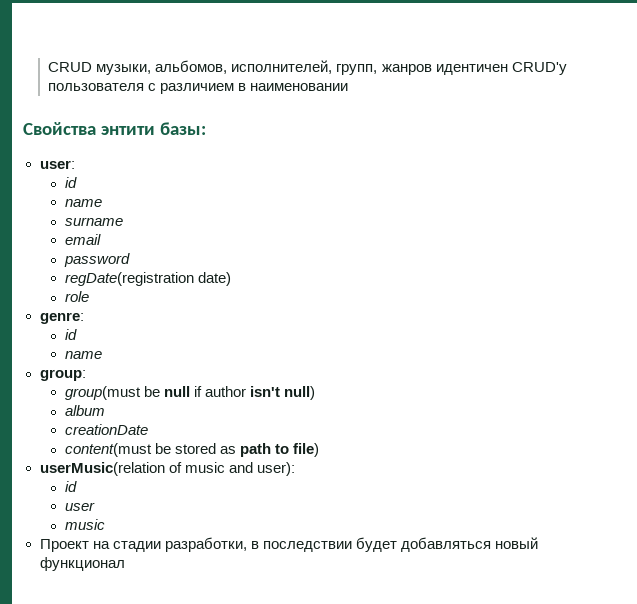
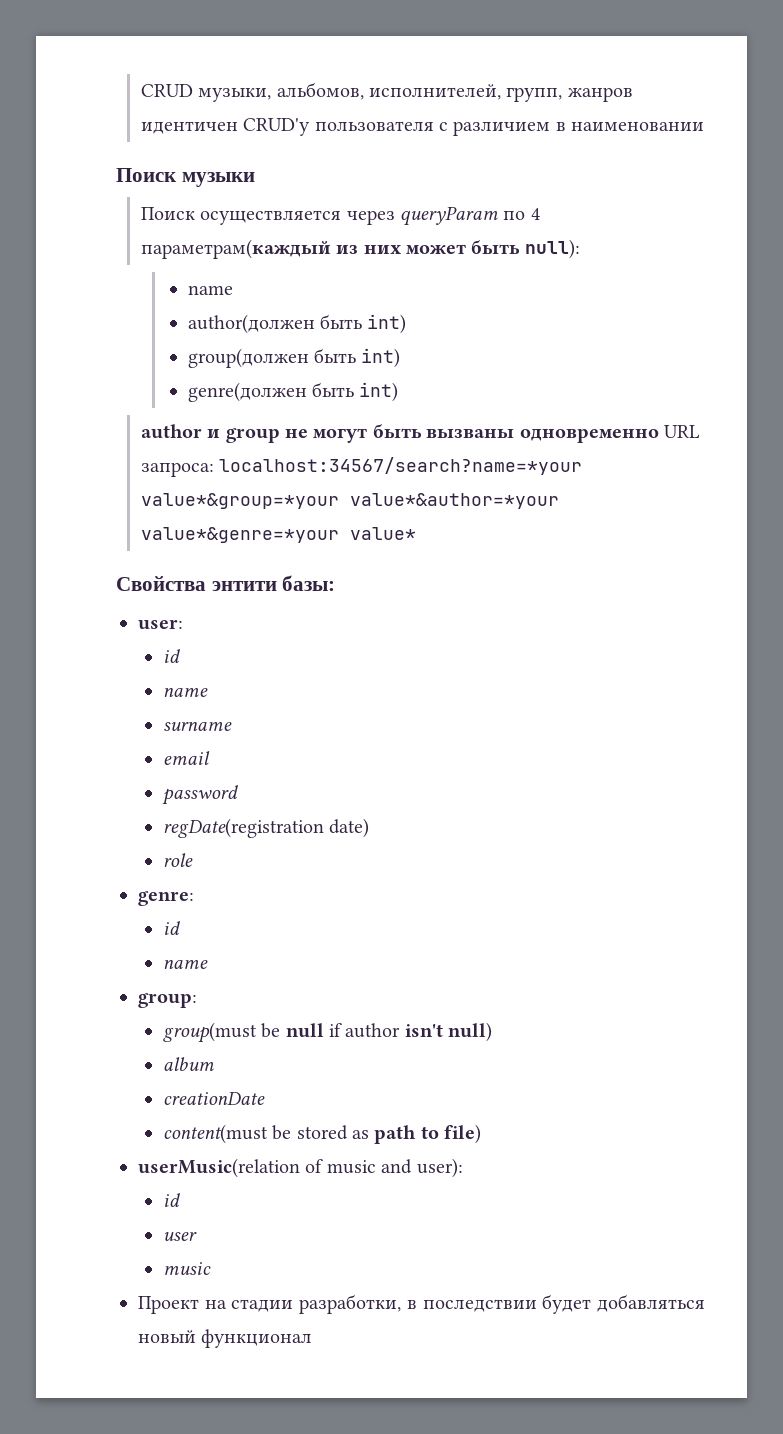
+ Поиск музыки
+ Поиск осуществляется через queryParam по 4 параметрам(каждый из них может быть null):
+ name
+ author(должен быть int)
+ group(должен быть int)
+ genre(должен быть int)
+ author и group не могут быть вызваны одновременно URL запроса: localhost:34567/search?name=*your value*&group=*your value*&author=*your value*&genre=*your value*

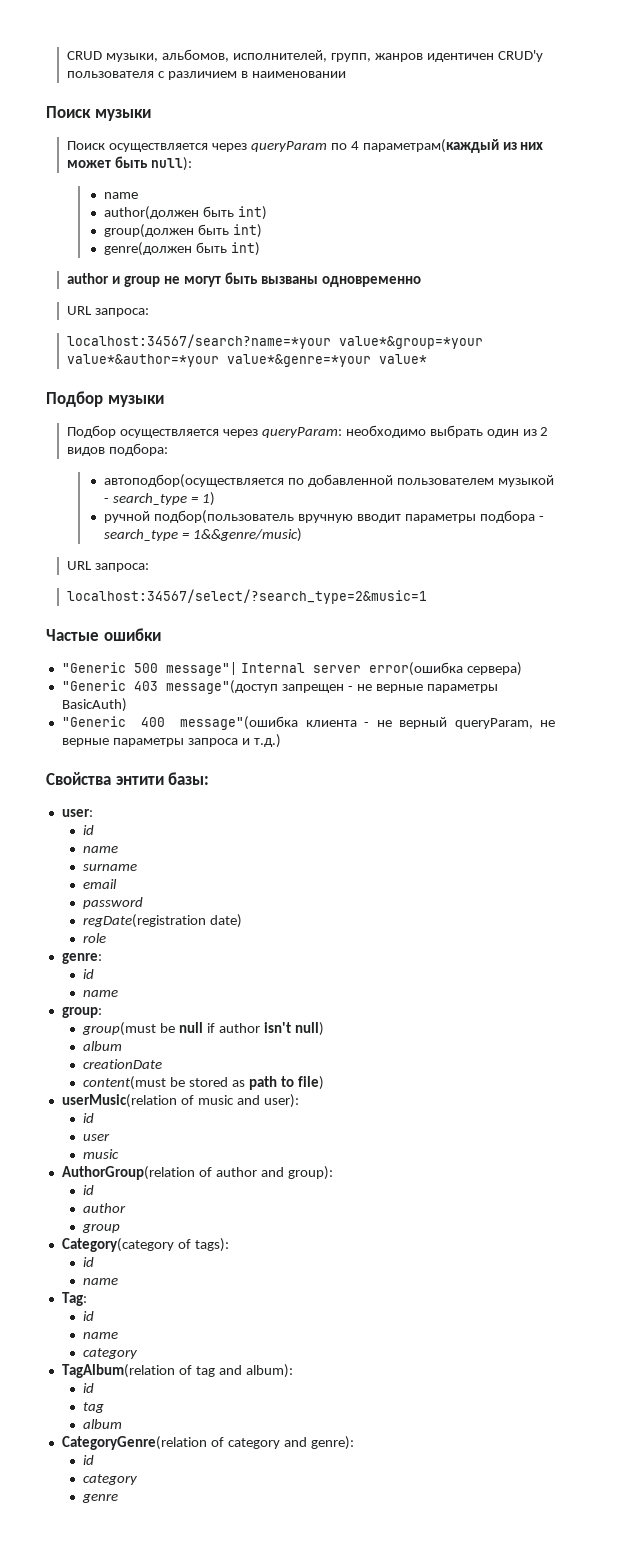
- author и group не могут быть вызваны одновременно URL запроса: localhost:34567/search?name=*your value*&group=*your value*&author=*your value*&genre=*your value*
+ author и group не могут быть вызваны одновременно
+ URL запроса:
+ localhost:34567/search?name=*your value*&group=*your value*&author=*your value*&genre=*your value*
+ Подбор музыки
+ Подбор осуществляется через queryParam: необходимо выбрать один из 2 видов подбора:
+ автоподбор(осуществляется по добавленной пользователем музыкой - search_type = 1)
+ ручной подбор(пользователь вручную вводит параметры подбора - search_type = 1&&genre/music)
+ URL запроса:
+ localhost:34567/select/?search_type=2&music=1
+ Частые ошибки
+ "Generic 500 message"| Internal server error(ошибка сервера)
+ "Generic 403 message"(доступ запрещен - не верные параметры BasicAuth)
+ "Generic 400 message"(ошибка клиента - не верный queryParam, не верные параметры запроса и т.д.)
- Проект на стадии разработки, в последствии будет добавляться новый функционал
+ AuthorGroup(relation of author and group):
+ id
+ author
+ group
+ Category(category of tags):
+ id
+ name
+ Tag:
+ id
+ name
+ category
+ TagAlbum(relation of tag and album):
+ id
+ tag
+ album
+ CategoryGenre(relation of category and genre):
+ id
+ category
+ genre

